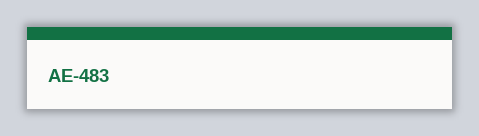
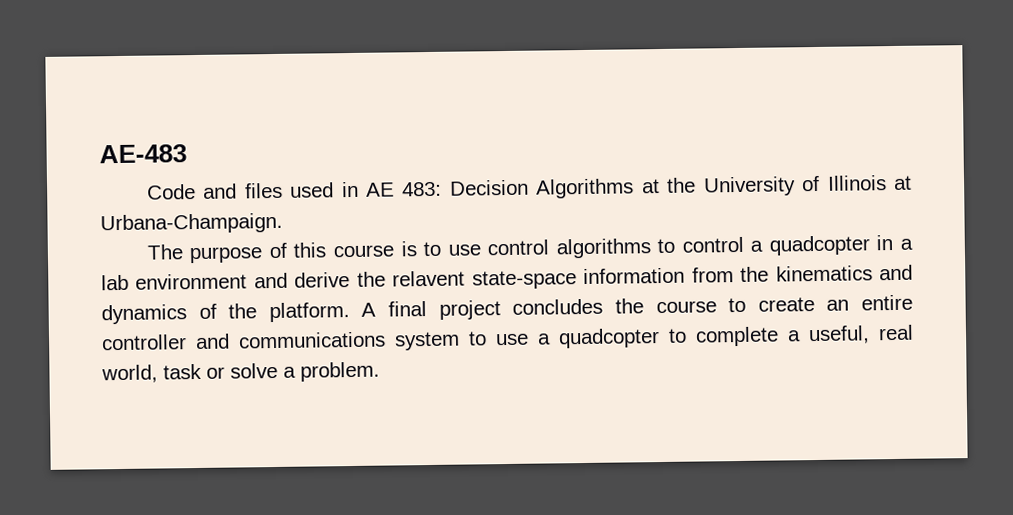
+ Code and files used in AE 483: Decision Algorithms at the University of Illinois at Urbana-Champaign.
+ The purpose of this course is to use control algorithms to control a quadcopter in a lab environment and derive the relavent state-space information from the kinematics and dynamics of the platform. A final project concludes the course to create an entire controller and communications system to use a quadcopter to complete a useful, real world, task or solve a problem.

